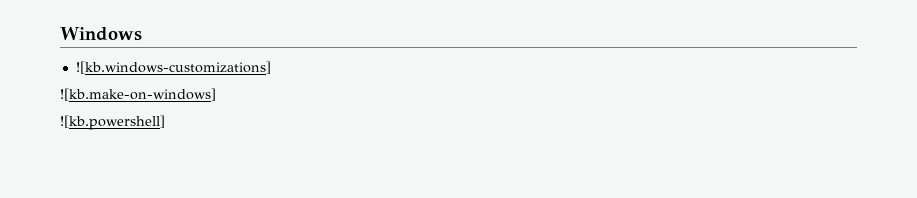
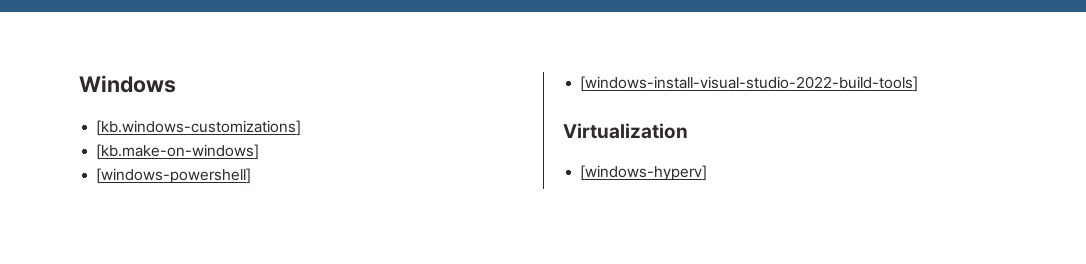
- ![kb.windows-customizations]
- ![kb.make-on-windows]
- ![kb.powershell]
+ [kb.windows-customizations]
+ [kb.make-on-windows]
+ [windows-powershell]
+ [windows-install-visual-studio-2022-build-tools]
+ Virtualization
+ [windows-hyperv]

